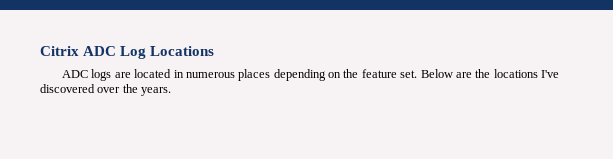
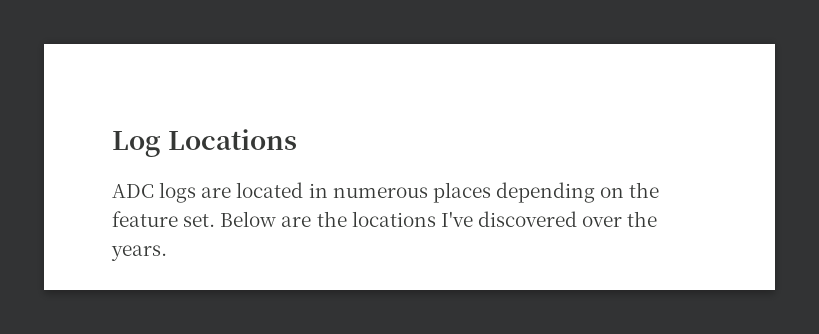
- Citrix ADC Log Locations
+ Log Locations

